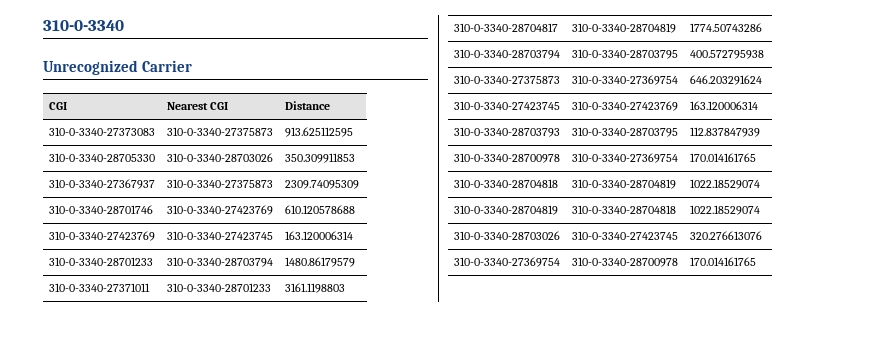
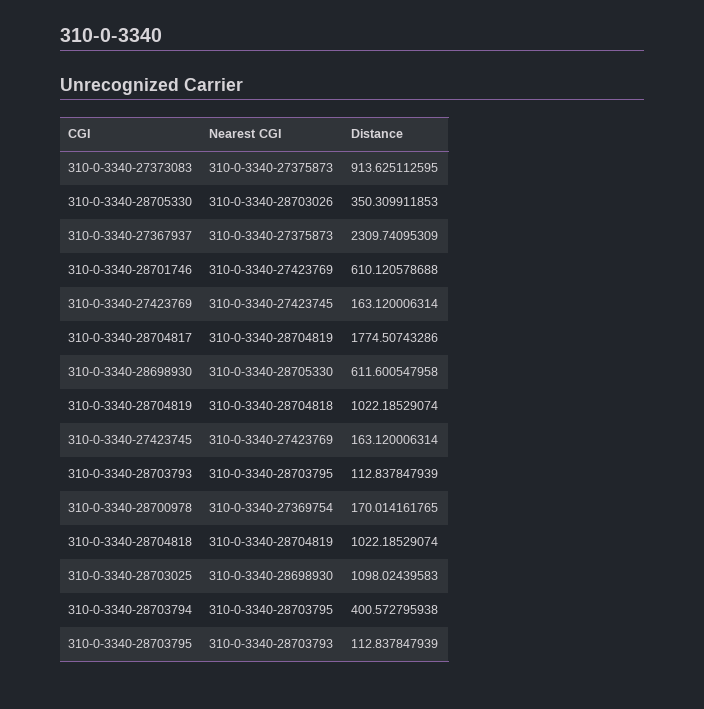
- 310-0-3340-28701233 | 310-0-3340-28703794 | 1480.86179579
- 310-0-3340-27371011 | 310-0-3340-28701233 | 3161.1198803
  310-0-3340-28704817 | 310-0-3340-28704819 | 1774.50743286
- 310-0-3340-28703794 | 310-0-3340-28703795 | 400.572795938
- 310-0-3340-27375873 | 310-0-3340-27369754 | 646.203291624
+ 310-0-3340-28698930 | 310-0-3340-28705330 | 611.600547958
+ 310-0-3340-28704819 | 310-0-3340-28704818 | 1022.18529074
- 310-0-3340-28704819 | 310-0-3340-28704818 | 1022.18529074
- 310-0-3340-28703026 | 310-0-3340-27423745 | 320.276613076
- 310-0-3340-27369754 | 310-0-3340-28700978 | 170.014161765
+ 310-0-3340-28703025 | 310-0-3340-28698930 | 1098.02439583
+ 310-0-3340-28703794 | 310-0-3340-28703795 | 400.572795938
+ 310-0-3340-28703795 | 310-0-3340-28703793 | 112.837847939

